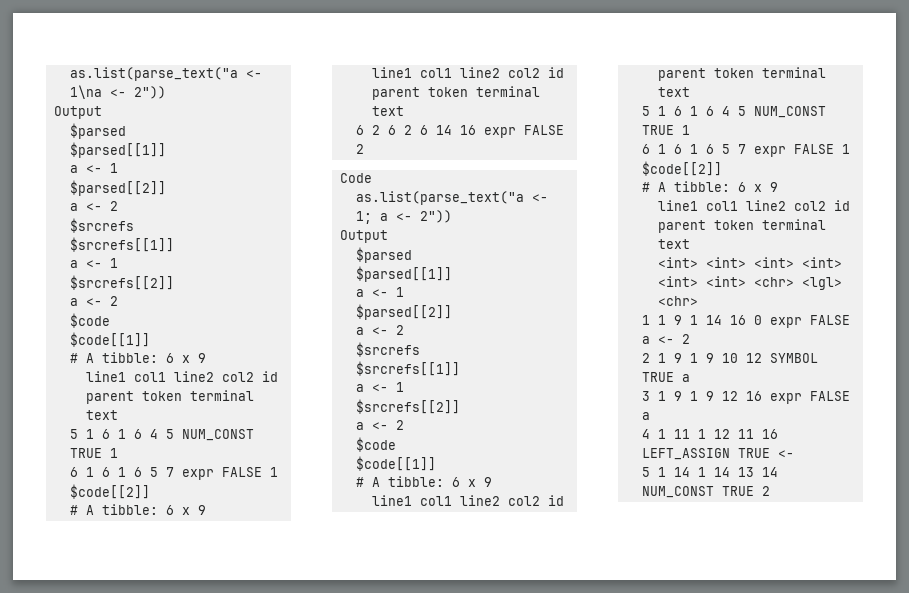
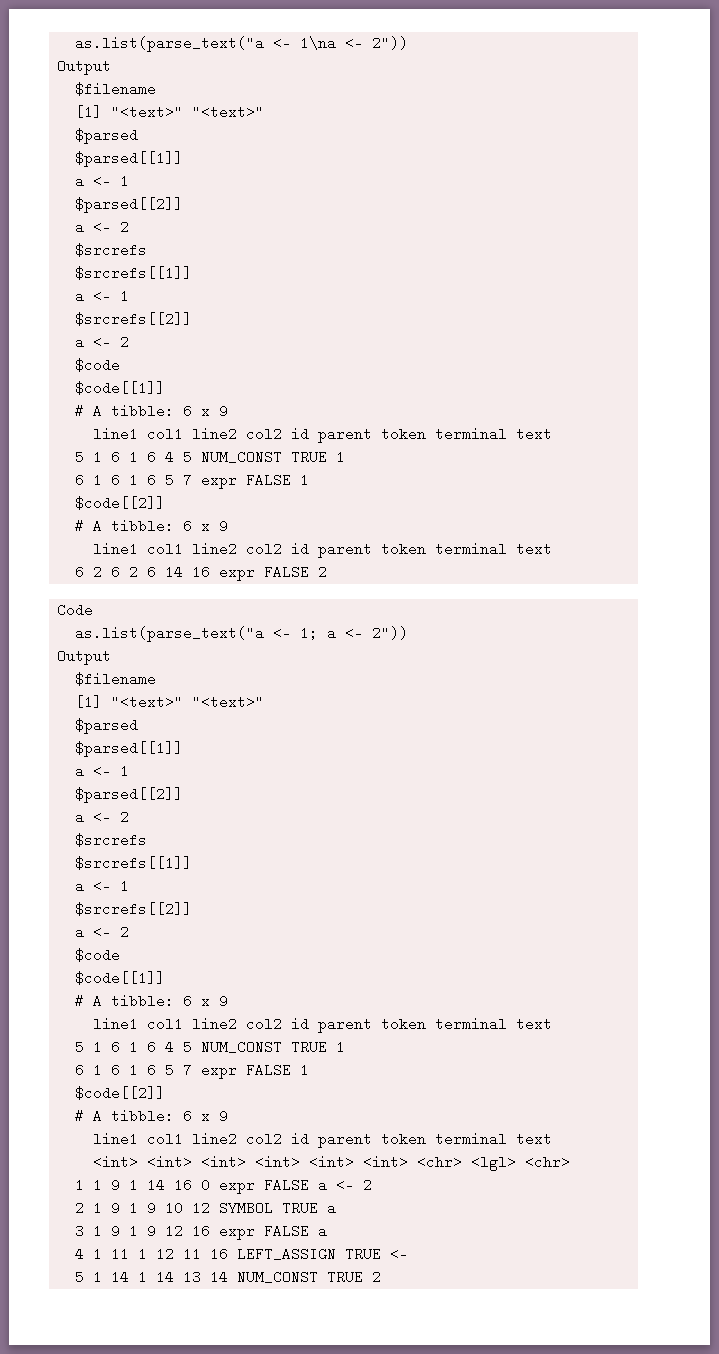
  as.list(parse_text("a <- 1\na <- 2"))
  Output
+ $filename
+ [1] "<text>" "<text>"
  as.list(parse_text("a <- 1; a <- 2"))
  Output
+ $filename
+ [1] "<text>" "<text>"

